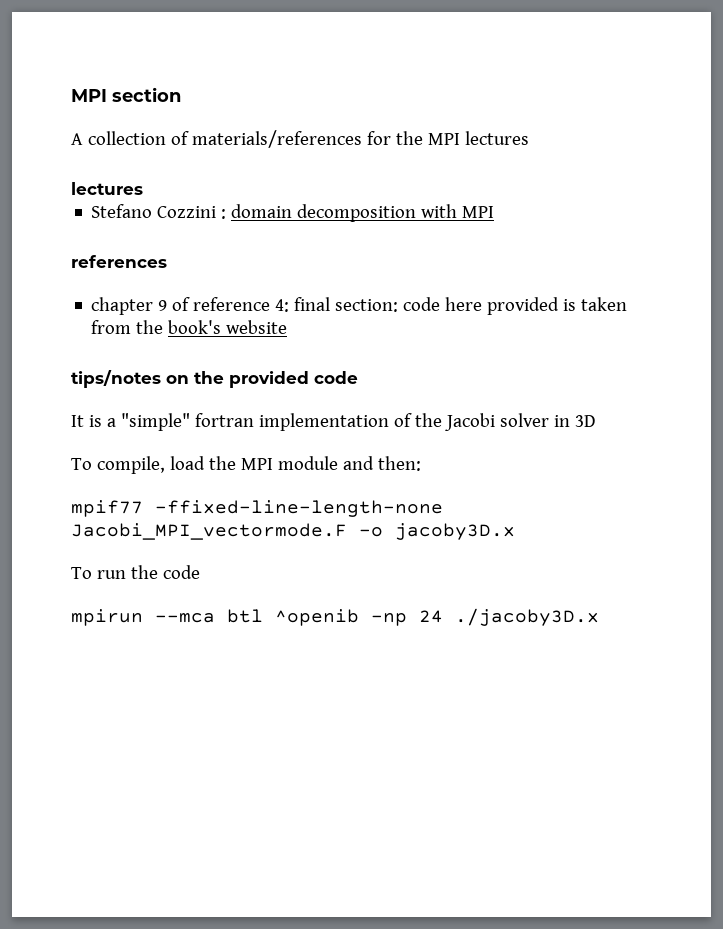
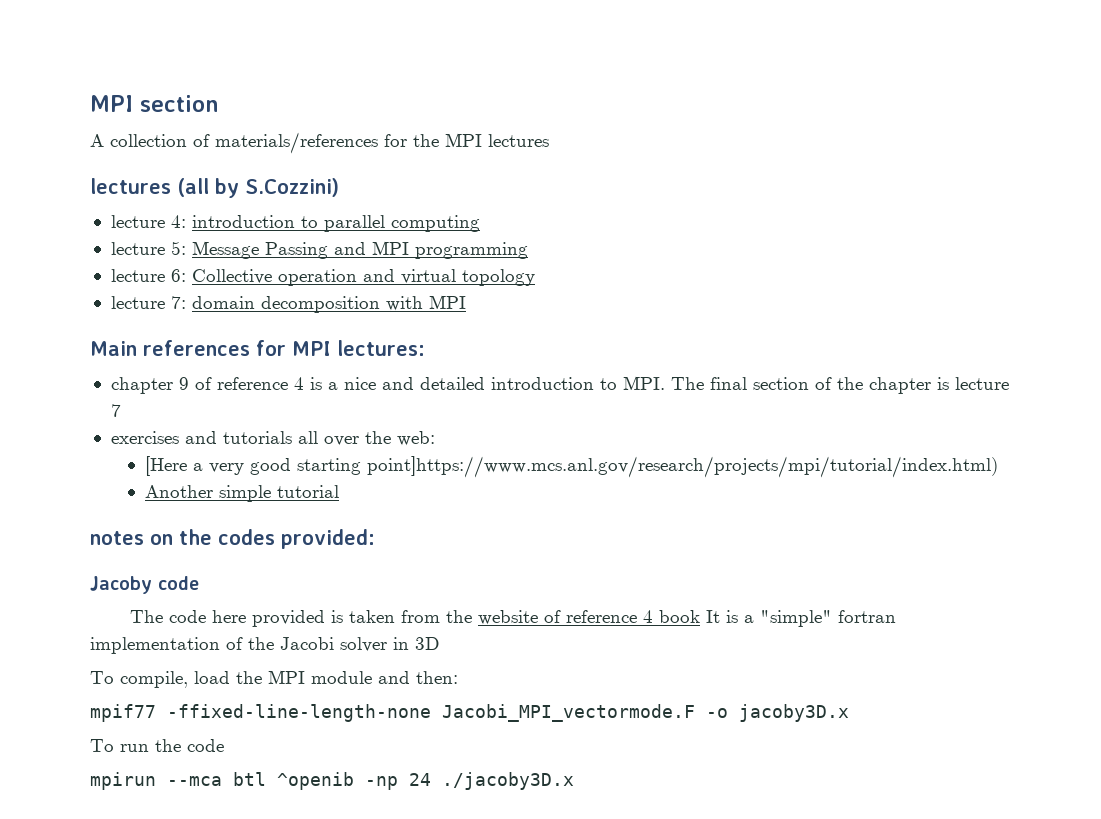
  A collection of materials/references for the MPI lectures
- lectures
- Stefano Cozzini : domain decomposition with MPI
+ lectures (all by S.Cozzini)
+ lecture 4: introduction to parallel computing
+ lecture 5: Message Passing and MPI programming
+ lecture 6: Collective operation and virtual topology
+ lecture 7: domain decomposition with MPI
- references
+ Main references for MPI lectures:
- chapter 9 of reference 4: final section: code here provided is taken from the book's website
- tips/notes on the provided code
- It is a "simple" fortran implementation of the Jacobi solver in 3D
+ chapter 9 of reference 4 is a nice and detailed introduction to MPI. The final section of the chapter is lecture 7
+ exercises and tutorials all over the web:
+ [Here a very good starting point]https://www.mcs.anl.gov/research/projects/mpi/tutorial/index.html)
+ Another simple tutorial
+ notes on the codes provided:
+ Jacoby code
+ The code here provided is taken from the website of reference 4 book It is a "simple" fortran implementation of the Jacobi solver in 3D

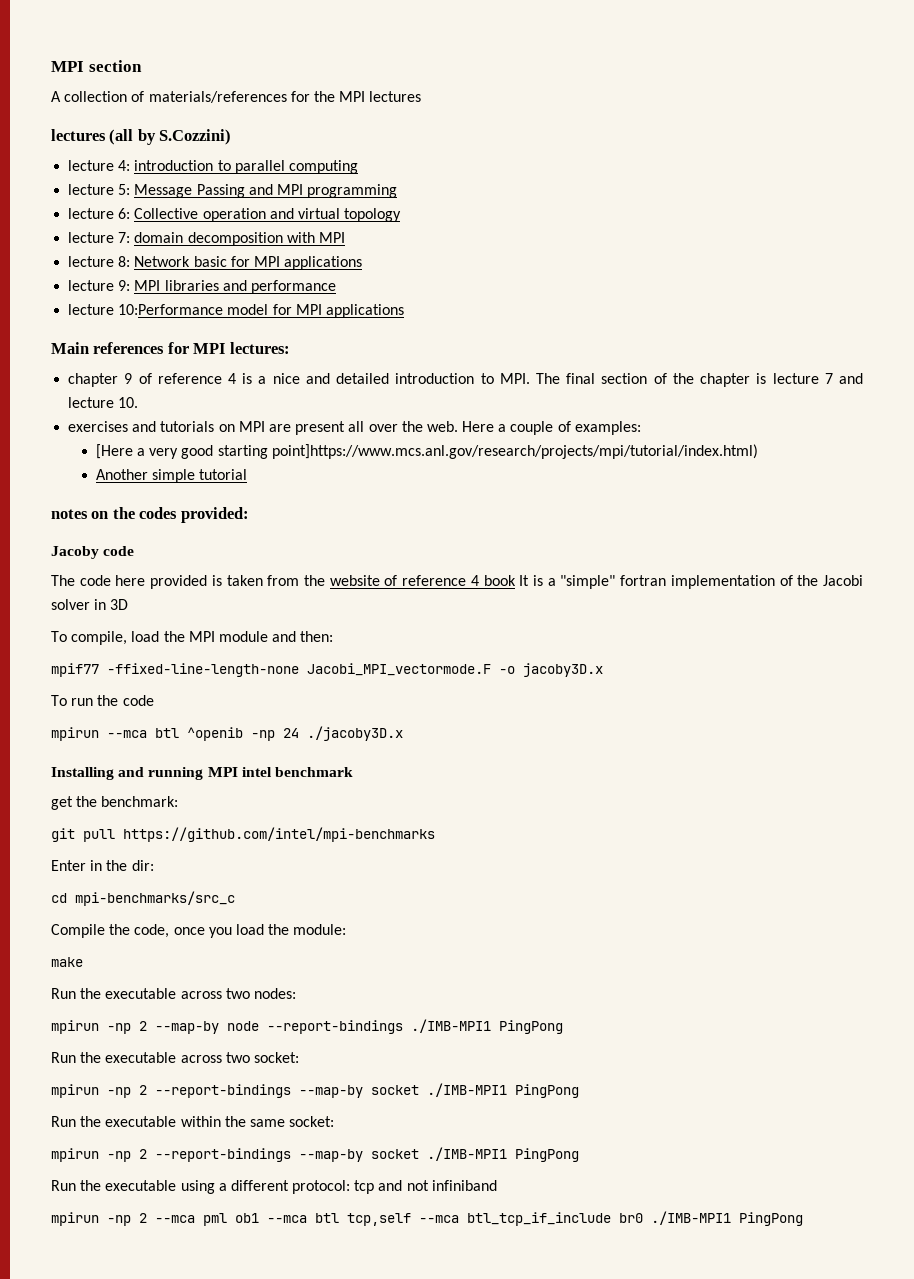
+ lecture 8: Network basic for MPI applications
+ lecture 9: MPI libraries and performance
+ lecture 10:Performance model for MPI applications
- chapter 9 of reference 4 is a nice and detailed introduction to MPI. The final section of the chapter is lecture 7
+ chapter 9 of reference 4 is a nice and detailed introduction to MPI. The final section of the chapter is lecture 7 and lecture 10.
- exercises and tutorials all over the web:
+ exercises and tutorials on MPI are present all over the web. Here a couple of examples:
+ Installing and running MPI intel benchmark
+ get the benchmark:
+ git pull https://github.com/intel/mpi-benchmarks
+ Enter in the dir:
+ cd mpi-benchmarks/src_c
+ Compile the code, once you load the module:
+ make
+ Run the executable across two nodes:
+ mpirun -np 2 --map-by node --report-bindings ./IMB-MPI1 PingPong
+ Run the executable across two socket:
+ mpirun -np 2 --report-bindings --map-by socket ./IMB-MPI1 PingPong
+ Run the executable within the same socket:
+ mpirun -np 2 --report-bindings --map-by socket ./IMB-MPI1 PingPong
+ Run the executable using a different protocol: tcp and not infiniband
+ mpirun -np 2 --mca pml ob1 --mca btl tcp,self --mca btl_tcp_if_include br0 ./IMB-MPI1 PingPong

